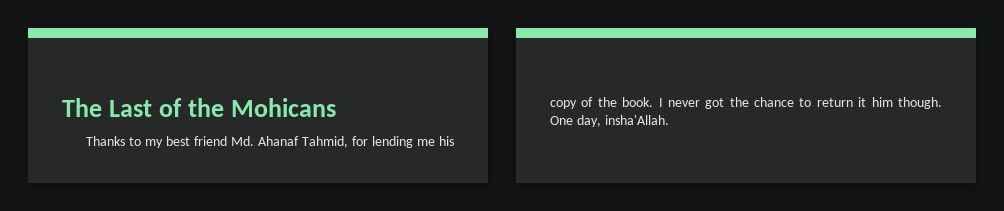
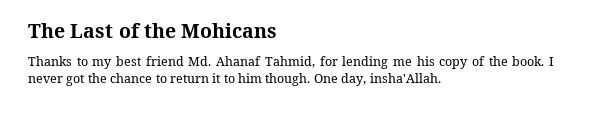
- I never got the chance to return it him though.
+ I never got the chance to return it to him though.

